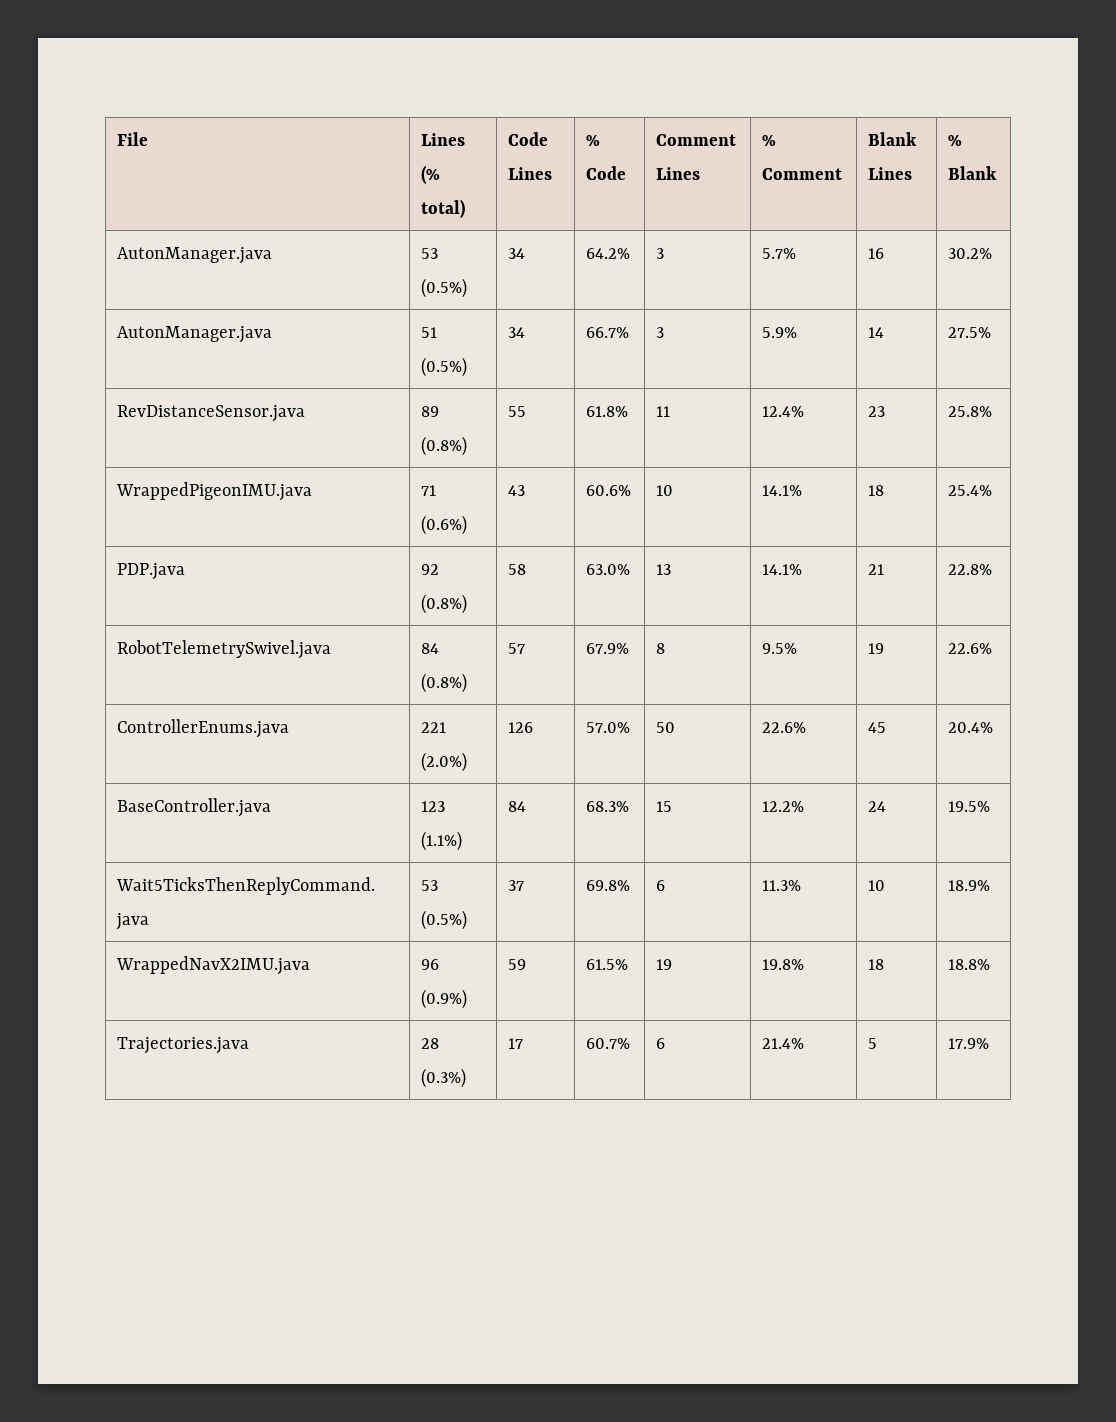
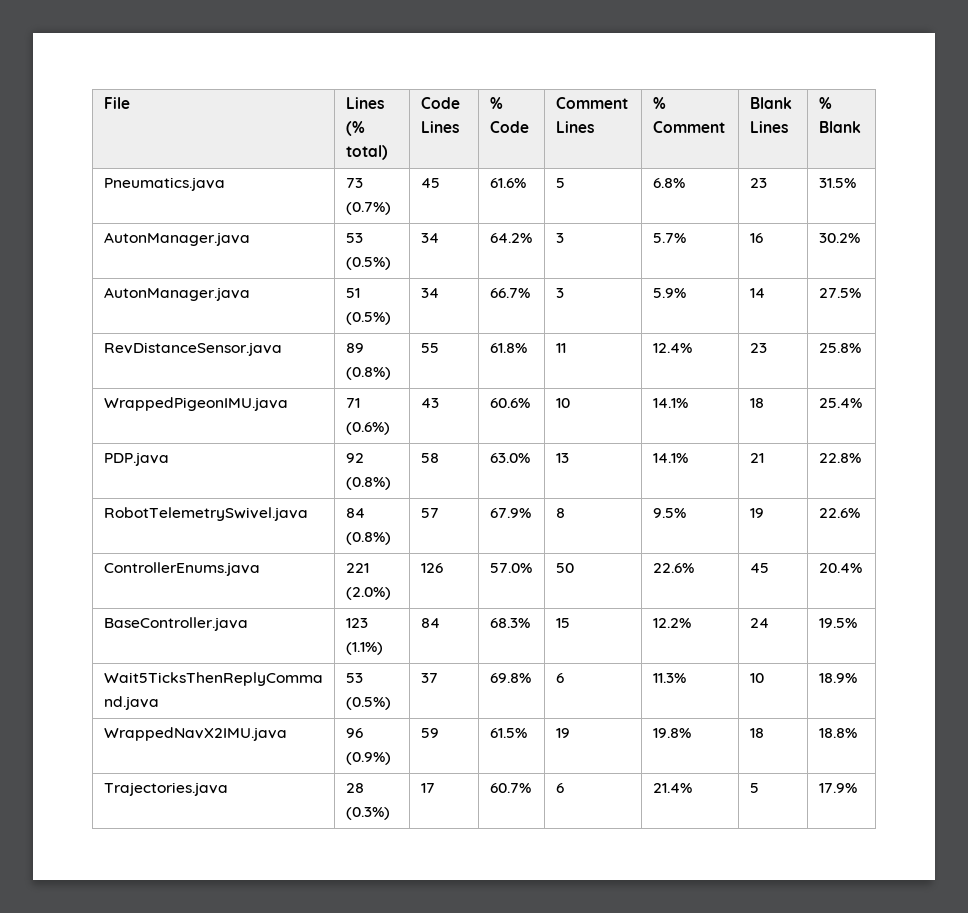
+ Pneumatics.java | 73 (0.7%) | 45 | 61.6% | 5 | 6.8% | 23 | 31.5%

